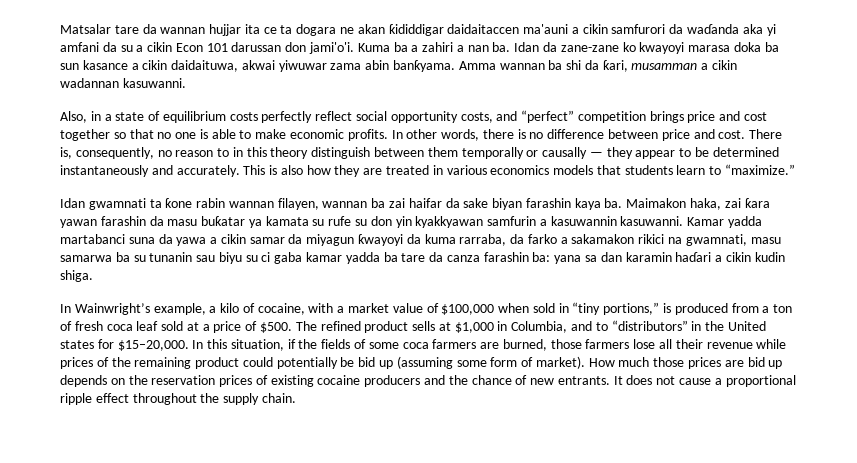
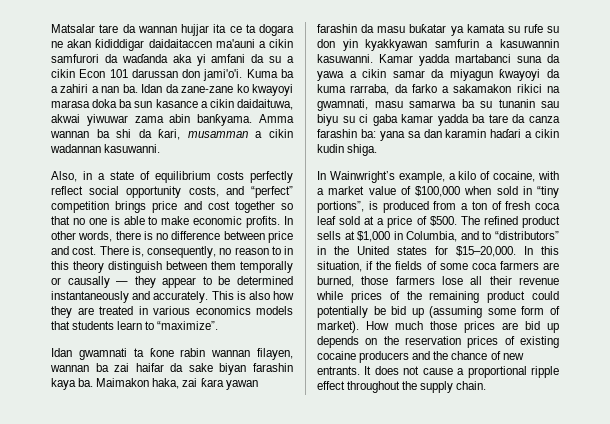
- This is also how they are treated in various economics models that students learn to “maximize.”
+ This is also how they are treated in various economics models that students learn to “maximize”.
- In Wainwright’s example, a kilo of cocaine, with a market value of $100,000 when sold in “tiny portions,” is produced from a ton of fresh coca leaf sold at a price of $500.
+ In Wainwright’s example, a kilo of cocaine, with a market value of $100,000 when sold in “tiny portions”, is produced from a ton of fresh coca leaf sold at a price of $500.

